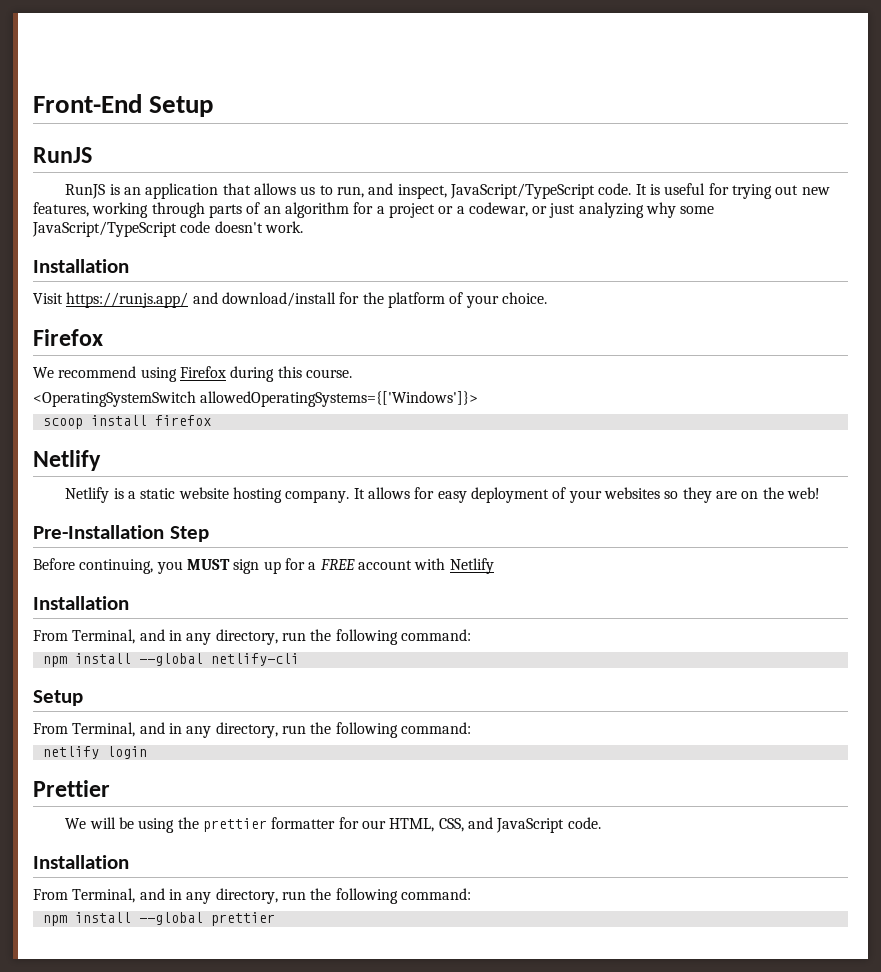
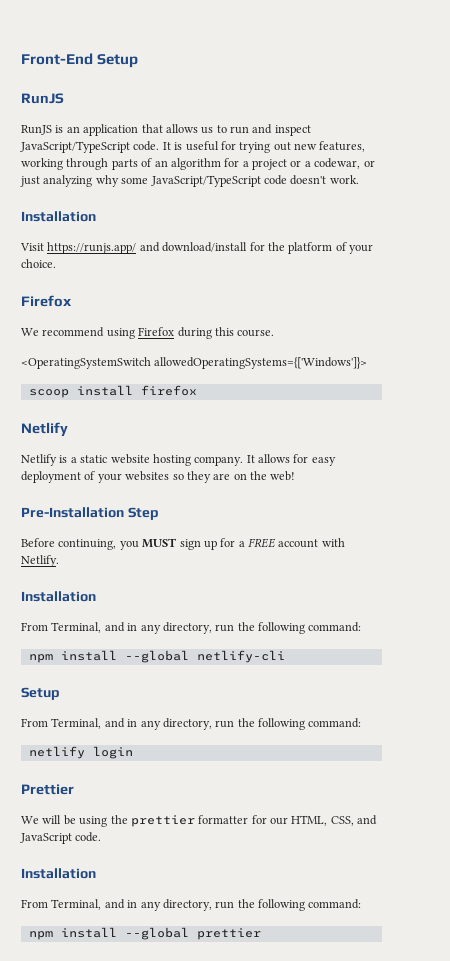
- RunJS is an application that allows us to run, and inspect, JavaScript/TypeScript code.
+ RunJS is an application that allows us to run and inspect JavaScript/TypeScript code.
- Before continuing, you MUST sign up for a FREE account with Netlify
+ Before continuing, you MUST sign up for a FREE account with Netlify.

